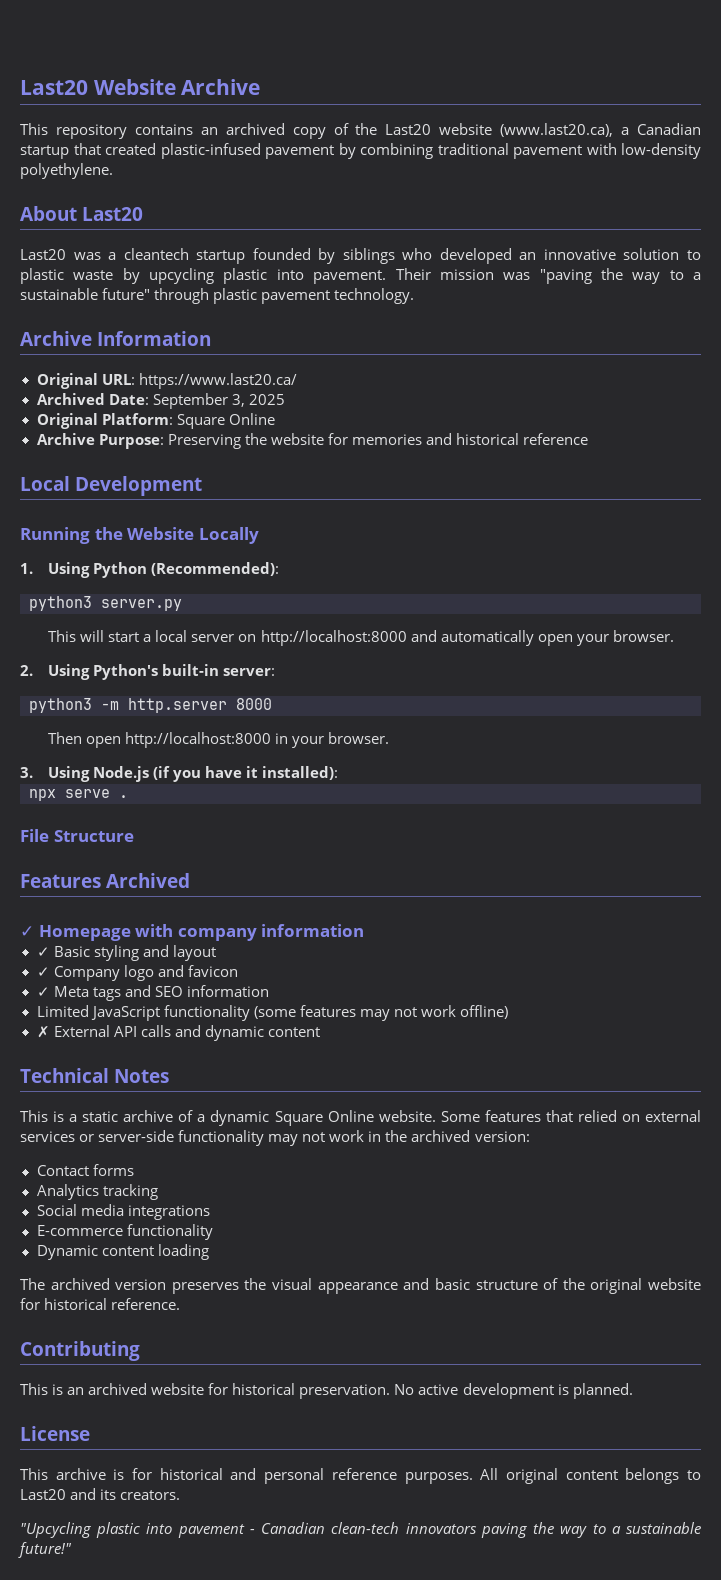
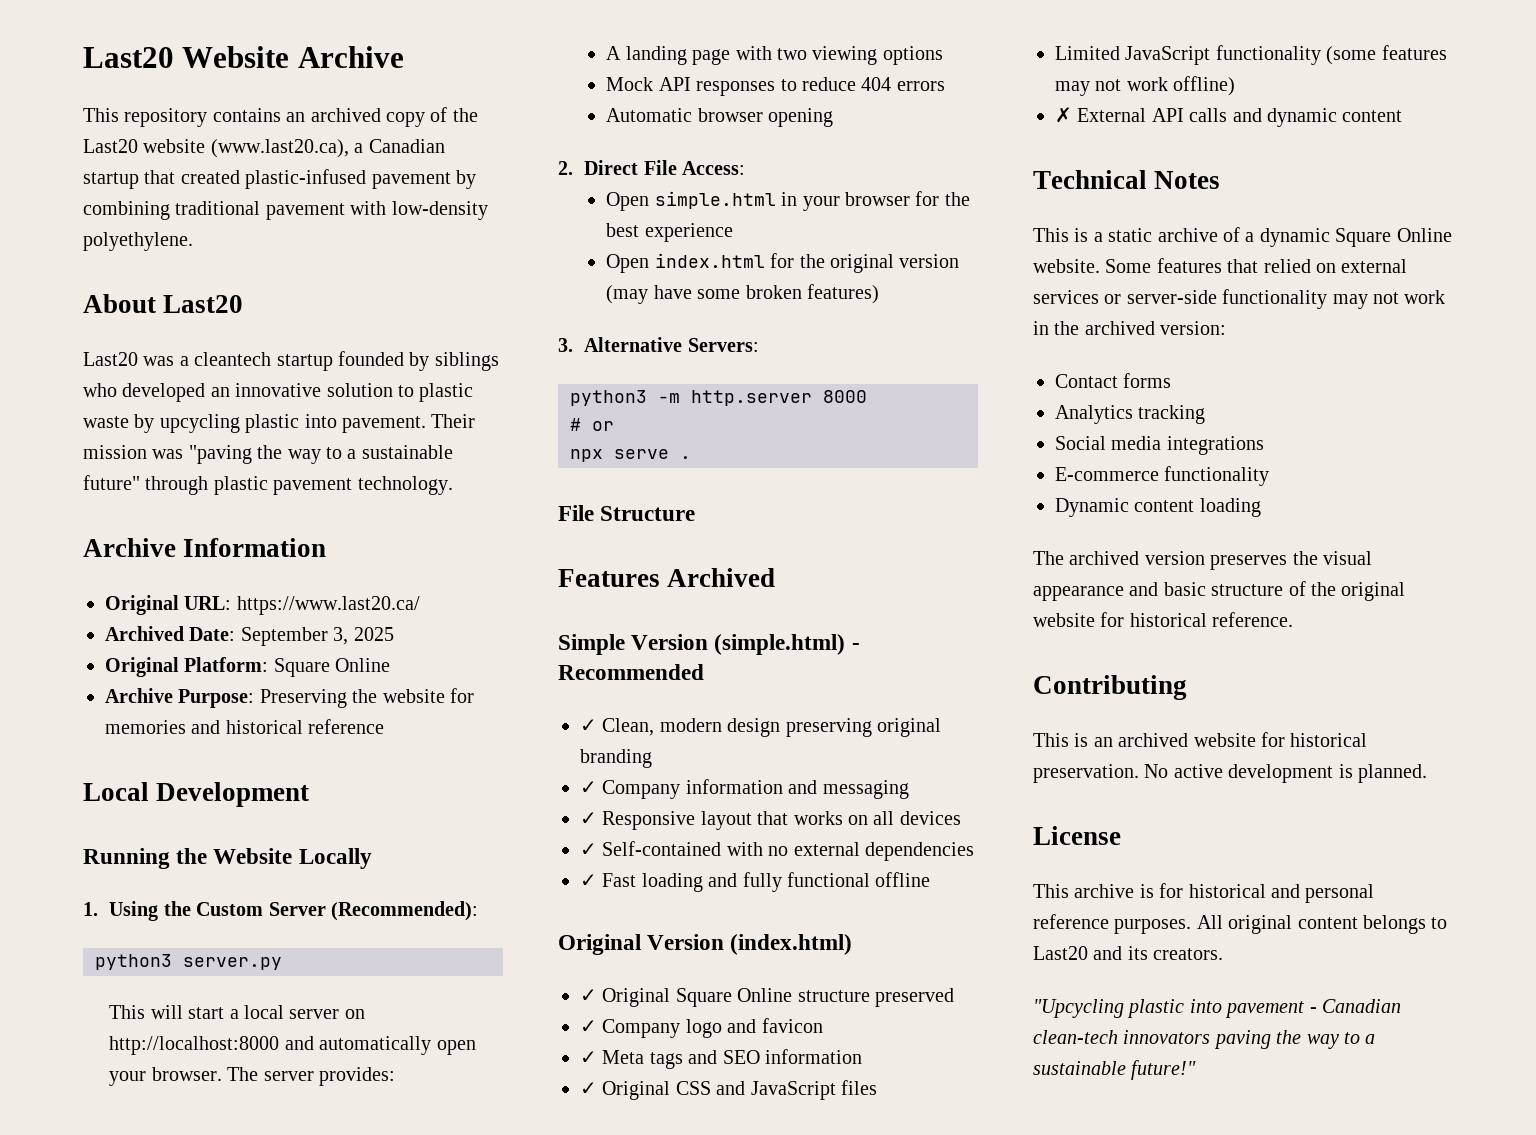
- 1. Using Python (Recommended):
+ 1. Using the Custom Server (Recommended):
- This will start a local server on http://localhost:8000 and automatically open your browser.
- 2. Using Python's built-in server:
+ This will start a local server on http://localhost:8000 and automatically open your browser. The server provides:
+ A landing page with two viewing options
+ Mock API responses to reduce 404 errors
+ Automatic browser opening
+ 2. Direct File Access:
+ Open simple.html in your browser for the best experience
+ Open index.html for the original version (may have some broken features)
+ 3. Alternative Servers:
  python3 -m http.server 8000
- Then open http://localhost:8000 in your browser.
- 3. Using Node.js (if you have it installed):
+ # or
- ✓ Homepage with company information
- ✓ Basic styling and layout
+ Simple Version (simple.html) - Recommended
+ ✓ Clean, modern design preserving original branding
+ ✓ Company information and messaging
+ ✓ Responsive layout that works on all devices
+ ✓ Self-contained with no external dependencies
+ ✓ Fast loading and fully functional offline
+ Original Version (index.html)
+ ✓ Original Square Online structure preserved
+ ✓ Original CSS and JavaScript files

